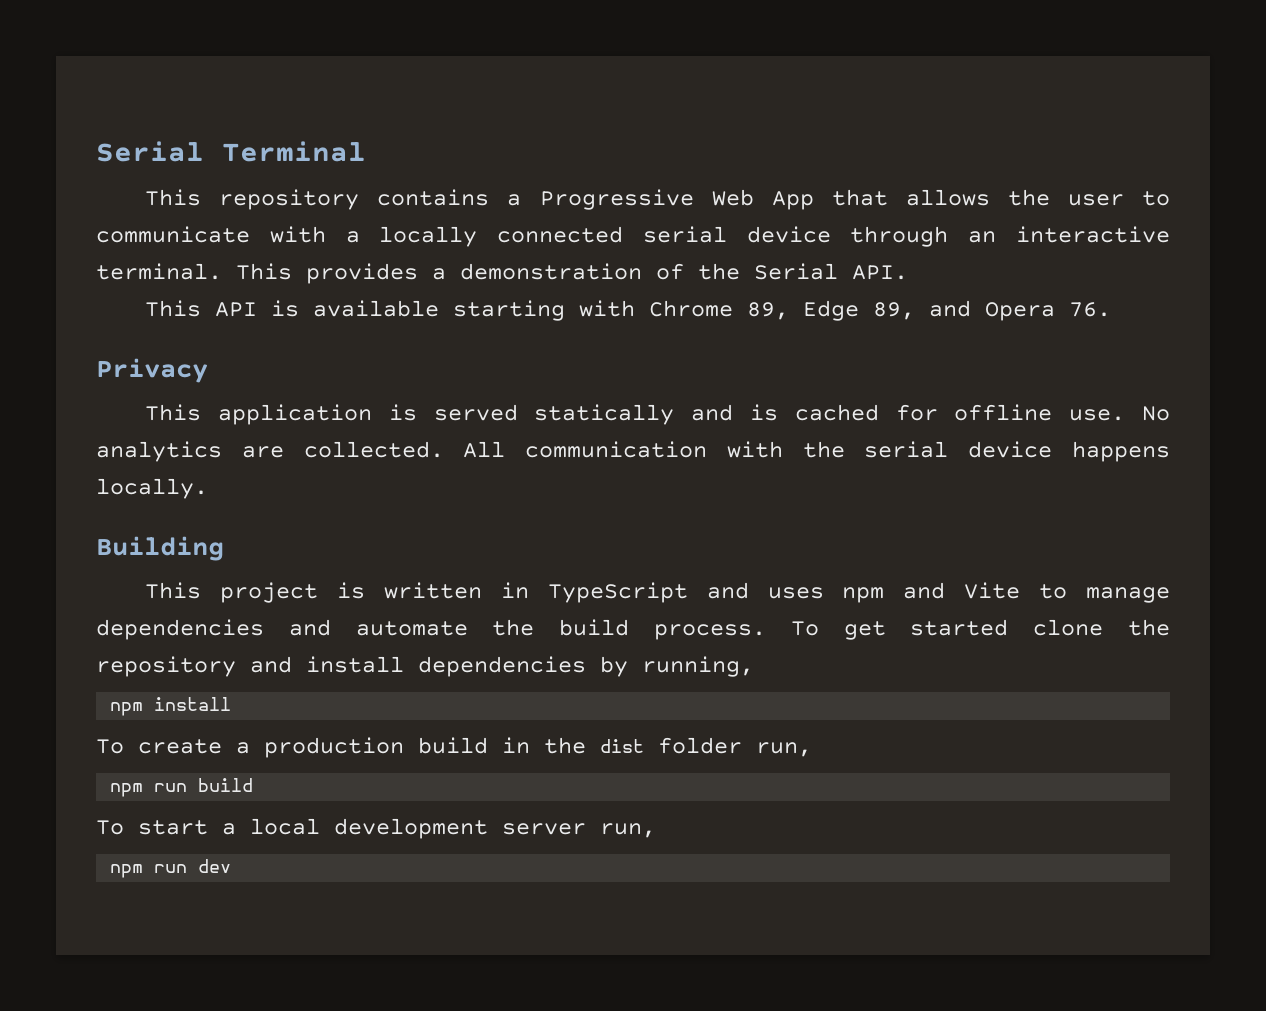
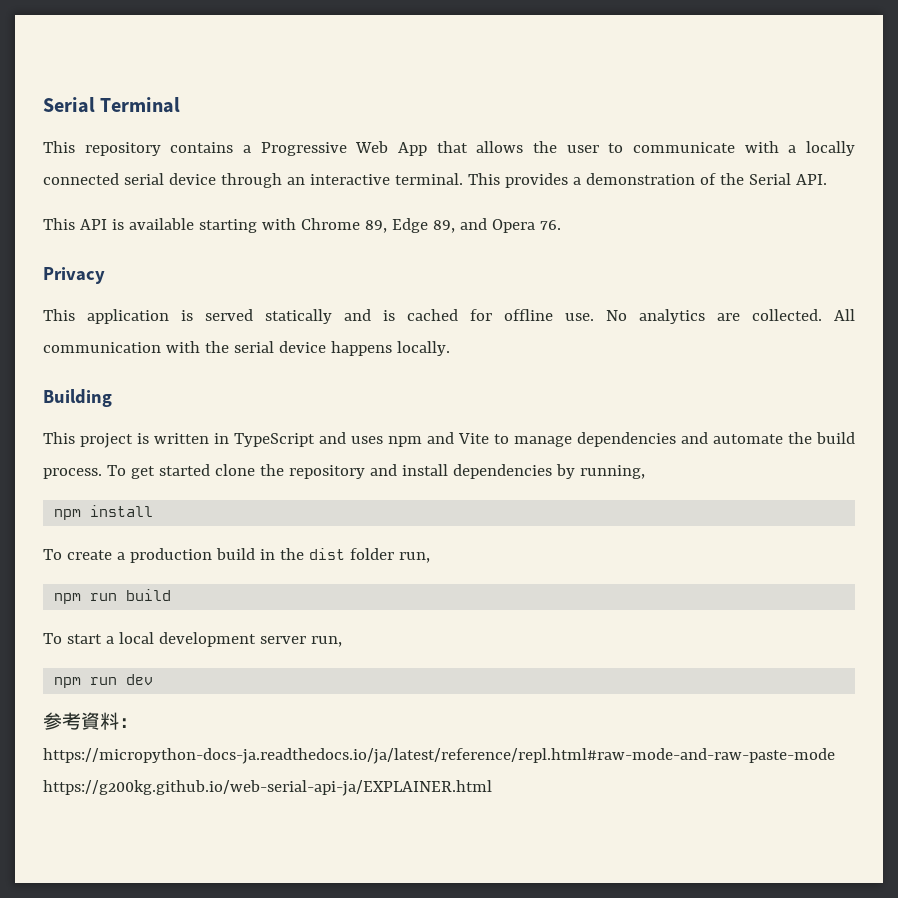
+ 参考資料：https://micropython-docs-ja.readthedocs.io/ja/latest/reference/repl.html#raw-mode-and-raw-paste-mode https://g200kg.github.io/web-serial-api-ja/EXPLAINER.html

